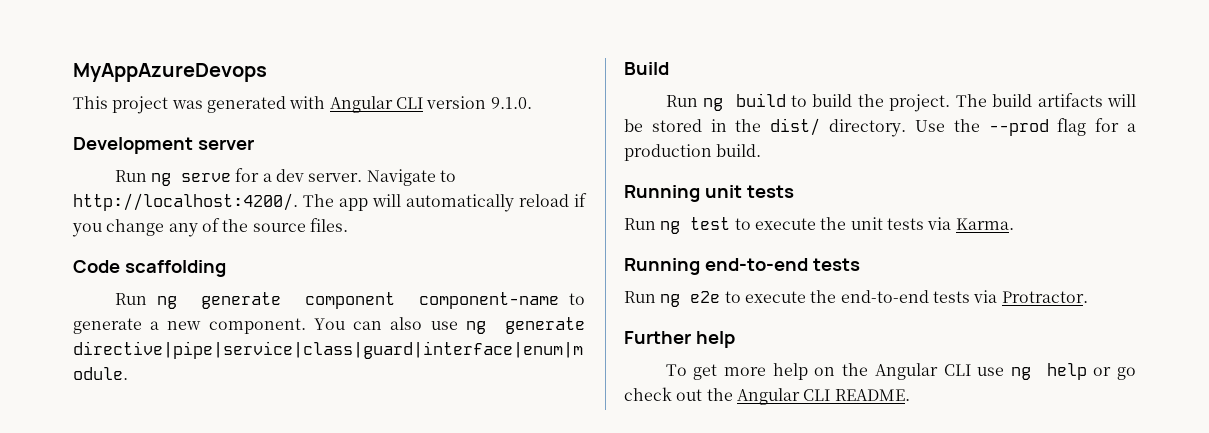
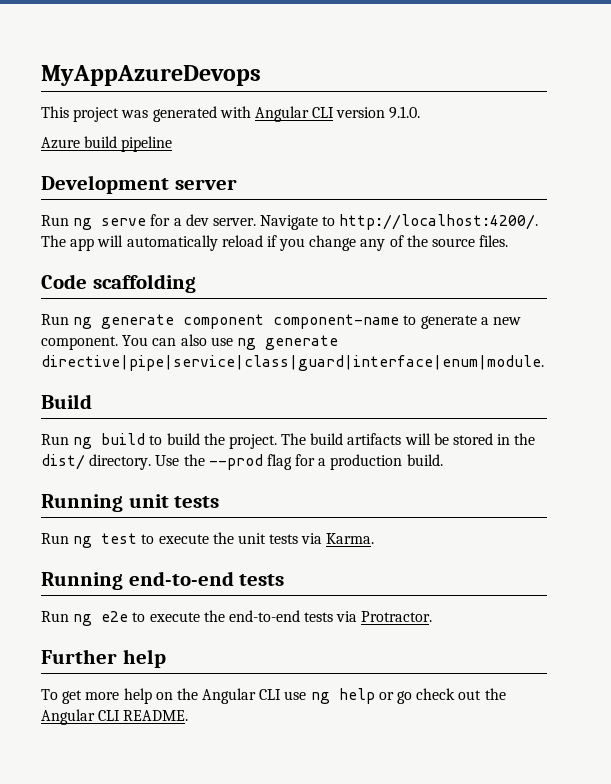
+ Azure build pipeline

